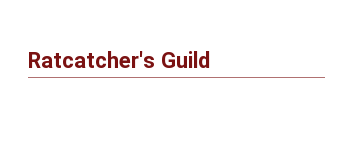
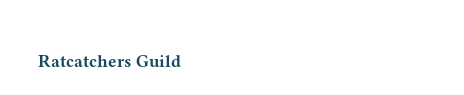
- Ratcatcher's Guild
+ Ratcatchers Guild

